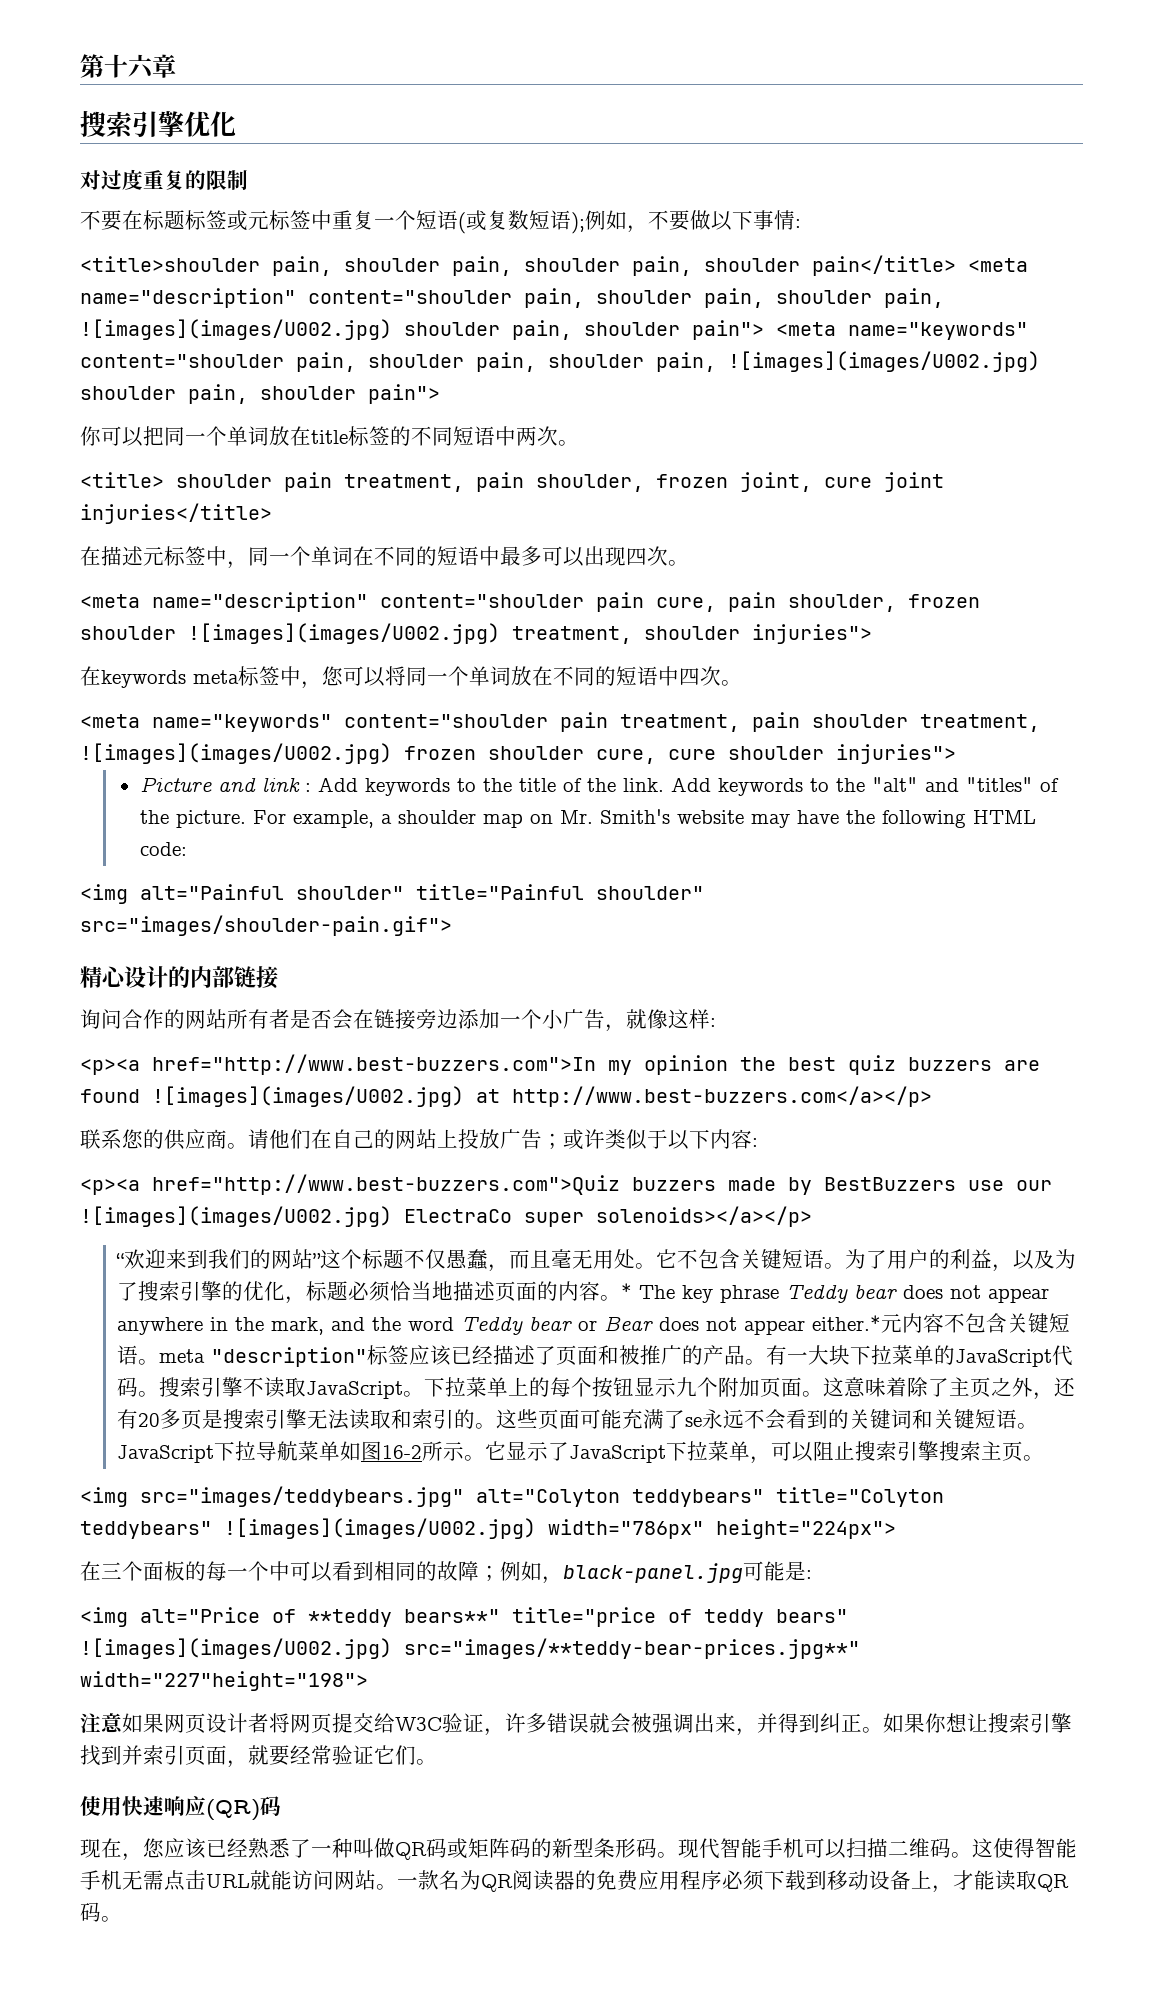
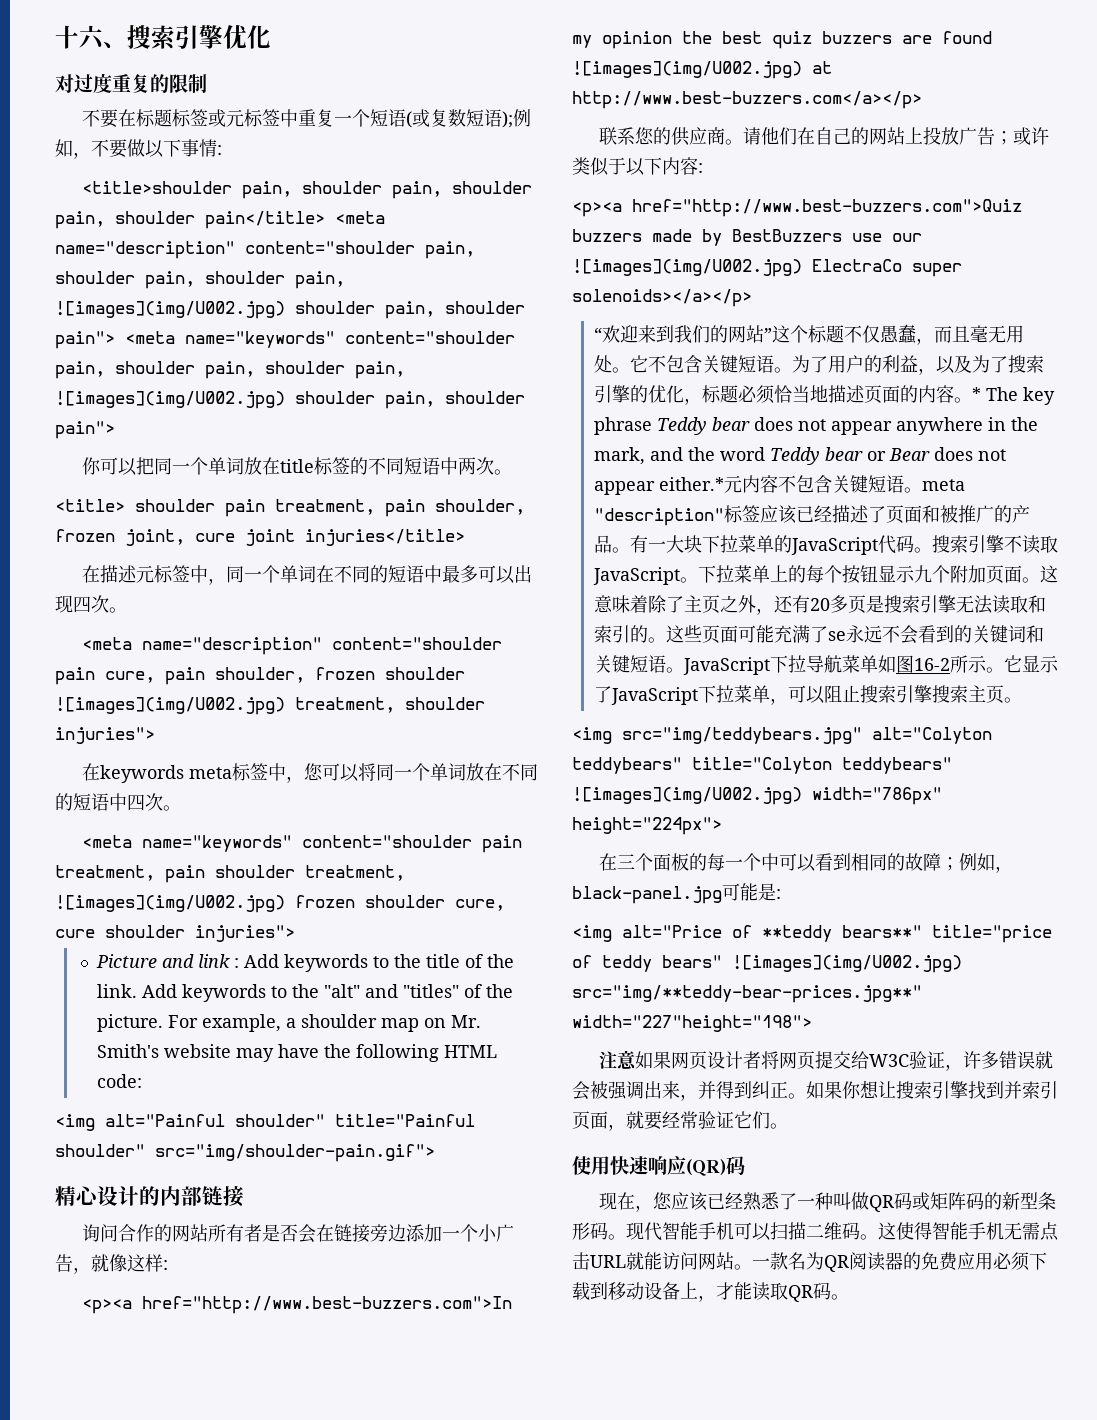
- 第十六章
- 搜索引擎优化
+ 十六、搜索引擎优化
- <title>shoulder pain, shoulder pain, shoulder pain, shoulder pain</title> <meta name="description" content="shoulder pain, shoulder pain, shoulder pain, ![images](images/U002.jpg) shoulder pain, shoulder pain"> <meta name="keywords" content="shoulder pain, shoulder pain, shoulder pain, ![images](images/U002.jpg) shoulder pain, shoulder pain">
+ <title>shoulder pain, shoulder pain, shoulder pain, shoulder pain</title> <meta name="description" content="shoulder pain, shoulder pain, shoulder pain, ![images](img/U002.jpg) shoulder pain, shoulder pain"> <meta name="keywords" content="shoulder pain, shoulder pain, shoulder pain, ![images](img/U002.jpg) shoulder pain, shoulder pain">
- <meta name="description" content="shoulder pain cure, pain shoulder, frozen shoulder ![images](images/U002.jpg) treatment, shoulder injuries">
+ <meta name="description" content="shoulder pain cure, pain shoulder, frozen shoulder ![images](img/U002.jpg) treatment, shoulder injuries">
- <meta name="keywords" content="shoulder pain treatment, pain shoulder treatment, ![images](images/U002.jpg) frozen shoulder cure, cure shoulder injuries">
+ <meta name="keywords" content="shoulder pain treatment, pain shoulder treatment, ![images](img/U002.jpg) frozen shoulder cure, cure shoulder injuries">
- <img alt="Painful shoulder" title="Painful shoulder" src="images/shoulder-pain.gif">
+ <img alt="Painful shoulder" title="Painful shoulder" src="img/shoulder-pain.gif">
- <p><a href="http://www.best-buzzers.com">In my opinion the best quiz buzzers are found ![images](images/U002.jpg) at http://www.best-buzzers.com</a></p>
+ <p><a href="http://www.best-buzzers.com">In my opinion the best quiz buzzers are found ![images](img/U002.jpg) at http://www.best-buzzers.com</a></p>
- <p><a href="http://www.best-buzzers.com">Quiz buzzers made by BestBuzzers use our ![images](images/U002.jpg) ElectraCo super solenoids></a></p>
+ <p><a href="http://www.best-buzzers.com">Quiz buzzers made by BestBuzzers use our ![images](img/U002.jpg) ElectraCo super solenoids></a></p>
- <img src="images/teddybears.jpg" alt="Colyton teddybears" title="Colyton teddybears" ![images](images/U002.jpg) width="786px" height="224px">
+ <img src="img/teddybears.jpg" alt="Colyton teddybears" title="Colyton teddybears" ![images](img/U002.jpg) width="786px" height="224px">
- <img alt="Price of **teddy bears**" title="price of teddy bears" ![images](images/U002.jpg) src="images/**teddy-bear-prices.jpg**" width="227"height="198">
+ <img alt="Price of **teddy bears**" title="price of teddy bears" ![images](img/U002.jpg) src="img/**teddy-bear-prices.jpg**" width="227"height="198">
- 一款名为QR阅读器的免费应用程序必须下载到移动设备上，才能读取QR码。
+ 一款名为QR阅读器的免费应用必须下载到移动设备上，才能读取QR码。

